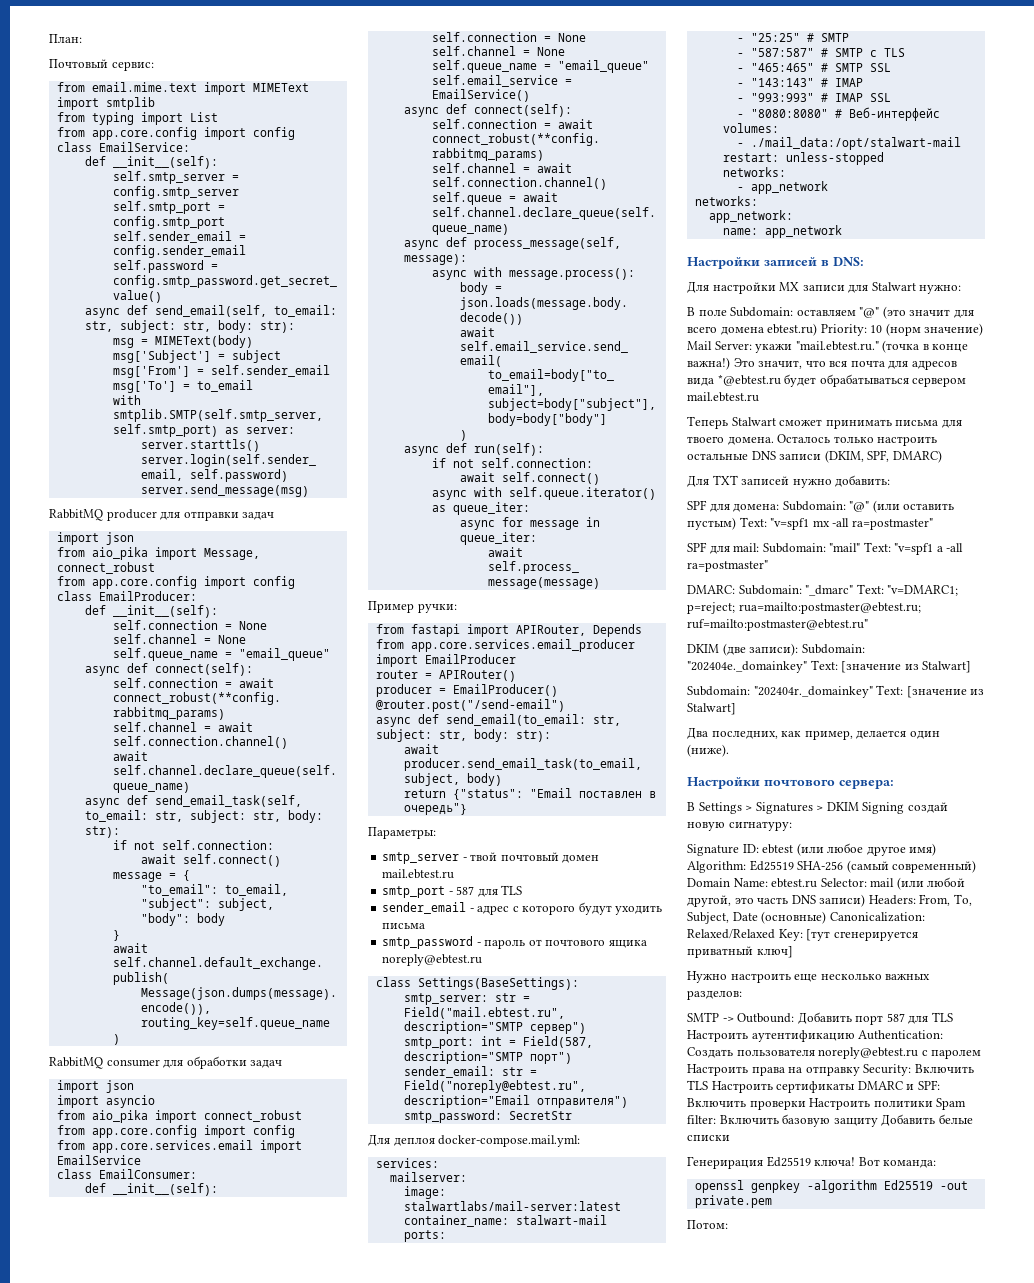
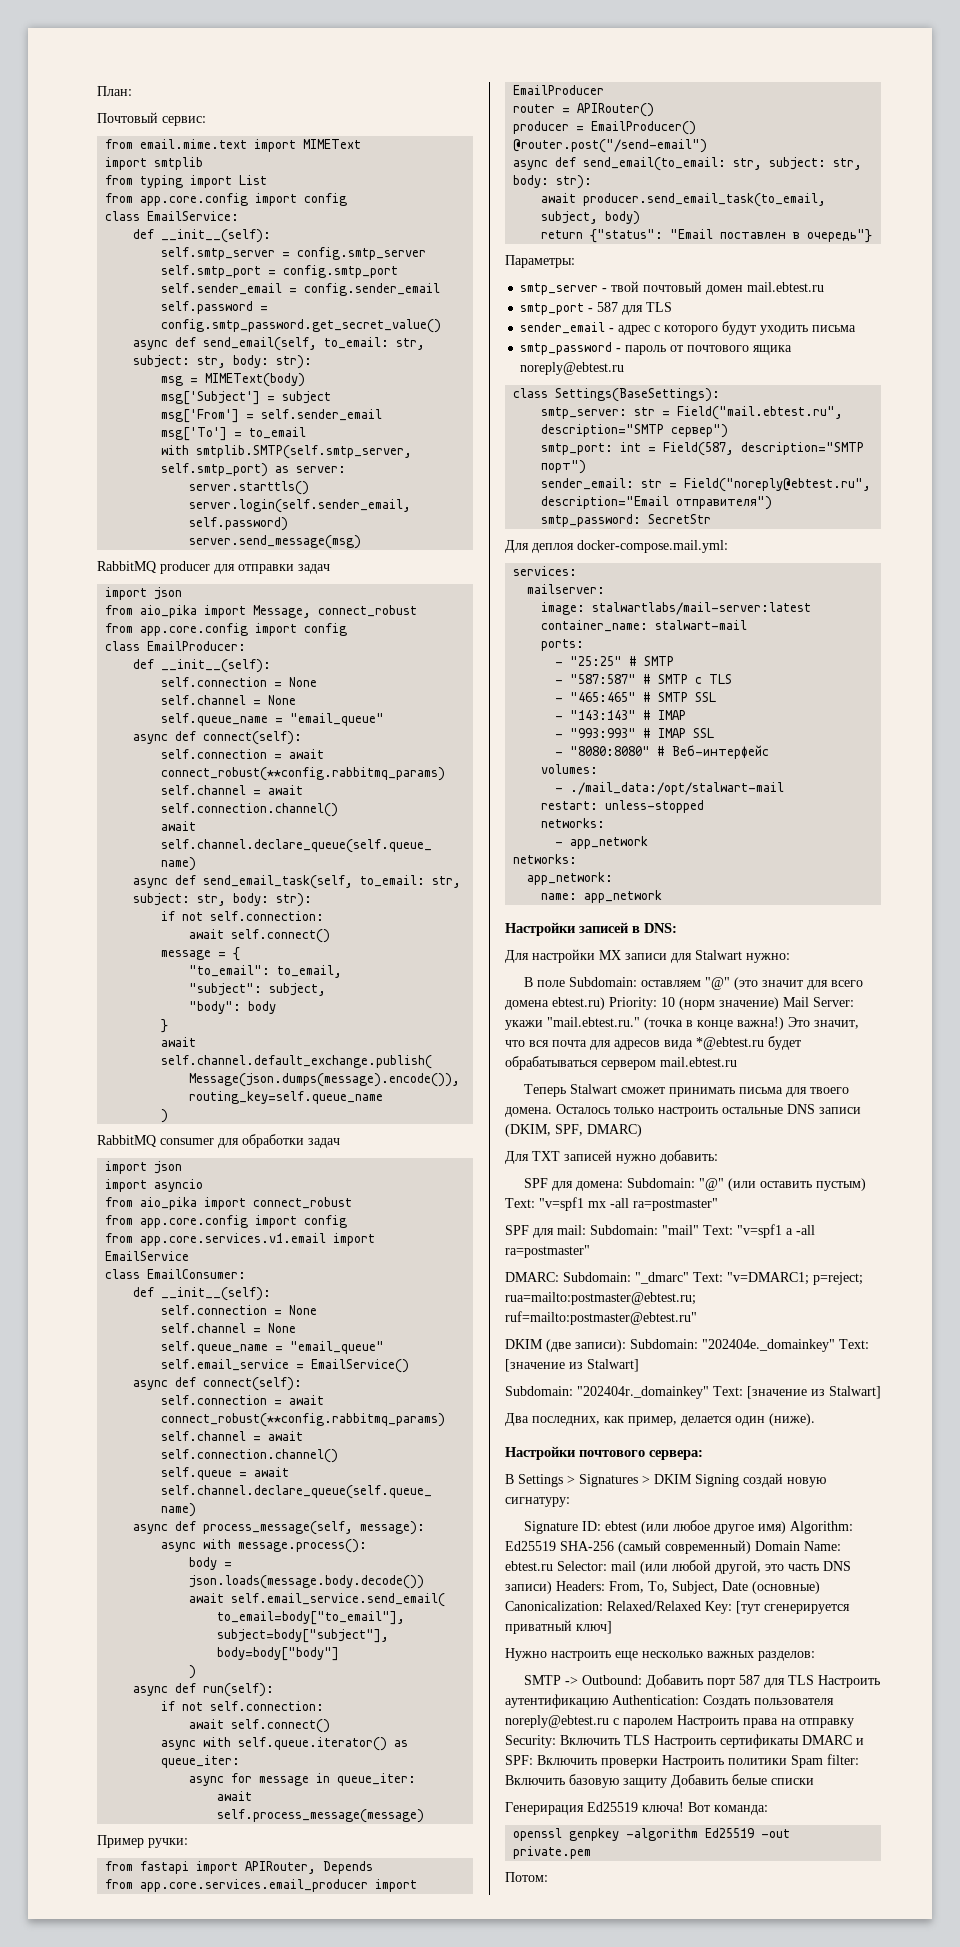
- from app.core.services.email import EmailService
+ from app.core.services.v1.email import EmailService

